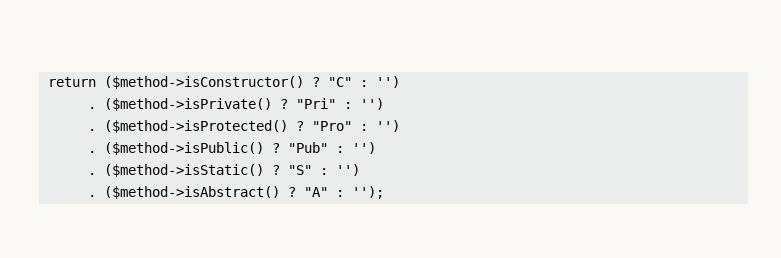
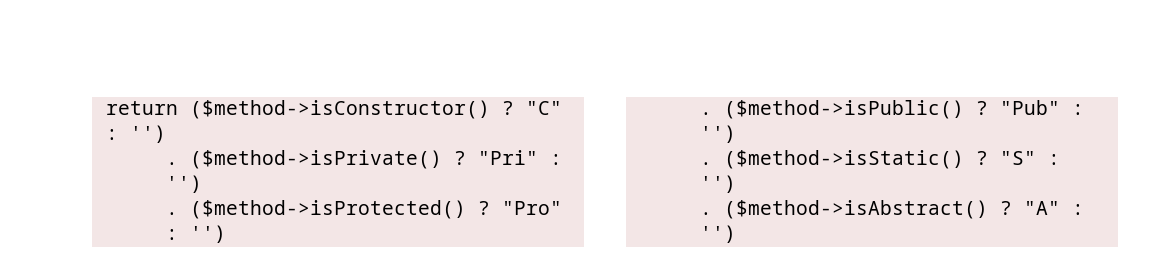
- "A" : '');
+ "A" : '')

